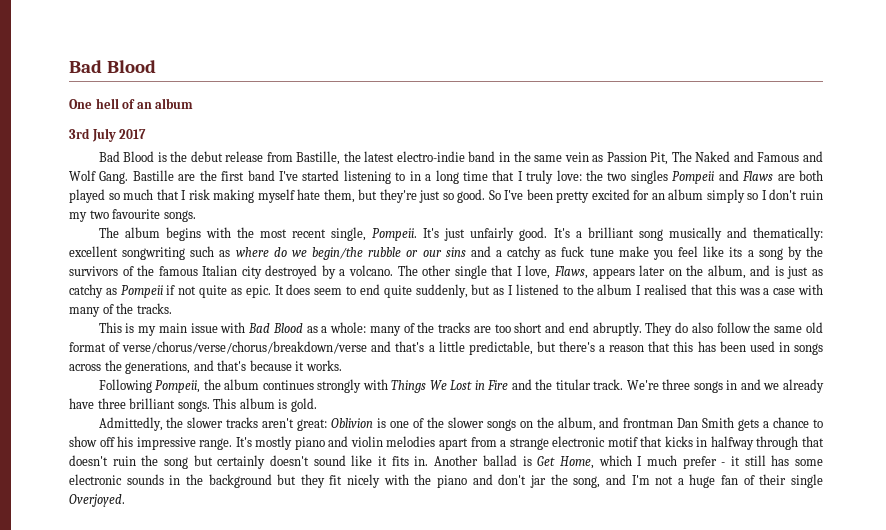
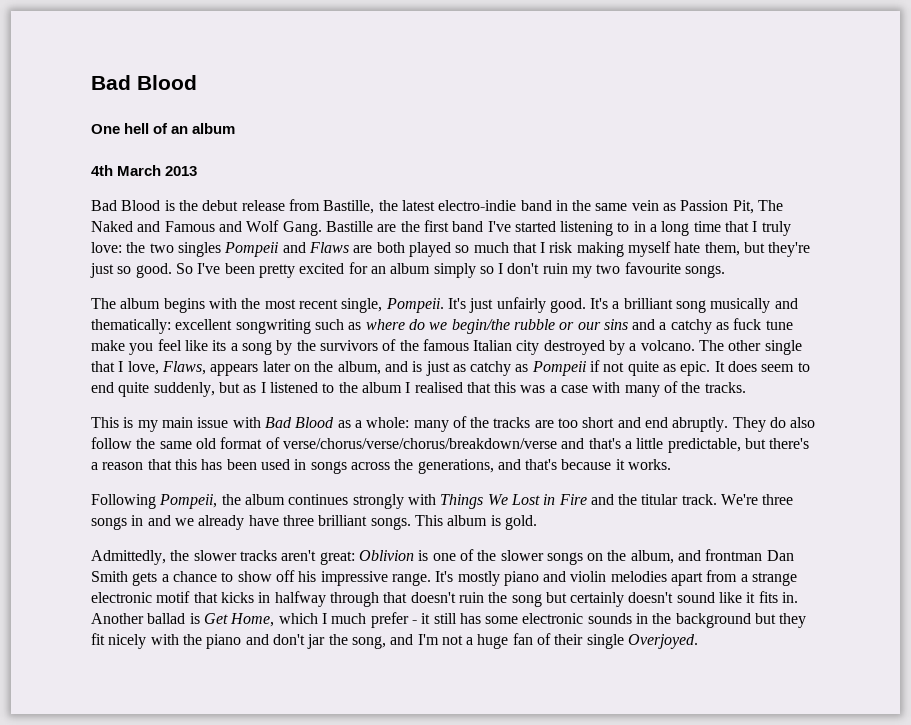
- 3rd July 2017
+ 4th March 2013

